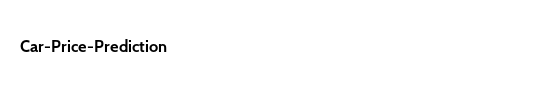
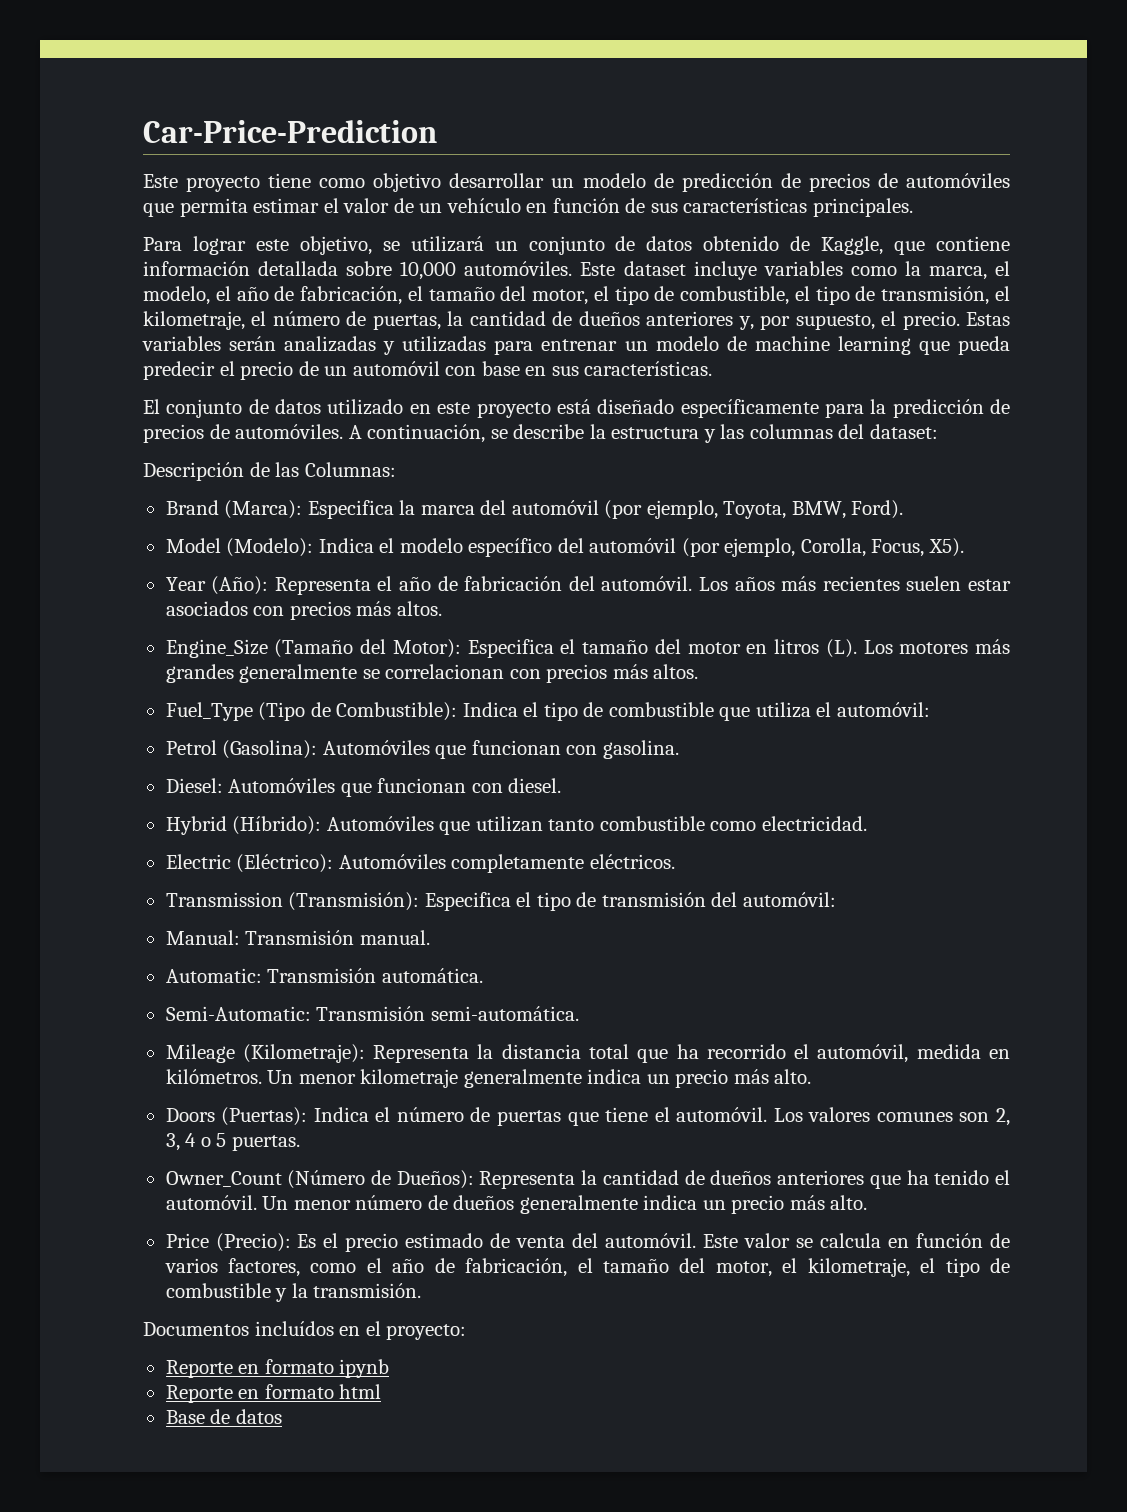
+ Este proyecto tiene como objetivo desarrollar un modelo de predicción de precios de automóviles que permita estimar el valor de un vehículo en función de sus características principales.
+ Para lograr este objetivo, se utilizará un conjunto de datos obtenido de Kaggle, que contiene información detallada sobre 10,000 automóviles. Este dataset incluye variables como la marca, el modelo, el año de fabricación, el tamaño del motor, el tipo de combustible, el tipo de transmisión, el kilometraje, el número de puertas, la cantidad de dueños anteriores y, por supuesto, el precio. Estas variables serán analizadas y utilizadas para entrenar un modelo de machine learning que pueda predecir el precio de un automóvil con base en sus características.
+ El conjunto de datos utilizado en este proyecto está diseñado específicamente para la predicción de precios de automóviles. A continuación, se describe la estructura y las columnas del dataset:
+ Descripción de las Columnas:
+ Brand (Marca): Especifica la marca del automóvil (por ejemplo, Toyota, BMW, Ford).
+ Model (Modelo): Indica el modelo específico del automóvil (por ejemplo, Corolla, Focus, X5).
+ Year (Año): Representa el año de fabricación del automóvil. Los años más recientes suelen estar asociados con precios más altos.
+ Engine_Size (Tamaño del Motor): Especifica el tamaño del motor en litros (L). Los motores más grandes generalmente se correlacionan con precios más altos.
+ Fuel_Type (Tipo de Combustible): Indica el tipo de combustible que utiliza el automóvil:
+ Petrol (Gasolina): Automóviles que funcionan con gasolina.
+ Diesel: Automóviles que funcionan con diesel.
+ Hybrid (Híbrido): Automóviles que utilizan tanto combustible como electricidad.
+ Electric (Eléctrico): Automóviles completamente eléctricos.
+ Transmission (Transmisión): Especifica el tipo de transmisión del automóvil:
+ Manual: Transmisión manual.
+ Automatic: Transmisión automática.
+ Semi-Automatic: Transmisión semi-automática.
+ Mileage (Kilometraje): Representa la distancia total que ha recorrido el automóvil, medida en kilómetros. Un menor kilometraje generalmente indica un precio más alto.
+ Doors (Puertas): Indica el número de puertas que tiene el automóvil. Los valores comunes son 2, 3, 4 o 5 puertas.
+ Owner_Count (Número de Dueños): Representa la cantidad de dueños anteriores que ha tenido el automóvil. Un menor número de dueños generalmente indica un precio más alto.
+ Price (Precio): Es el precio estimado de venta del automóvil. Este valor se calcula en función de varios factores, como el año de fabricación, el tamaño del motor, el kilometraje, el tipo de combustible y la transmisión.
+ Documentos incluídos en el proyecto:
+ Reporte en formato ipynb
+ Reporte en formato html
+ Base de datos

